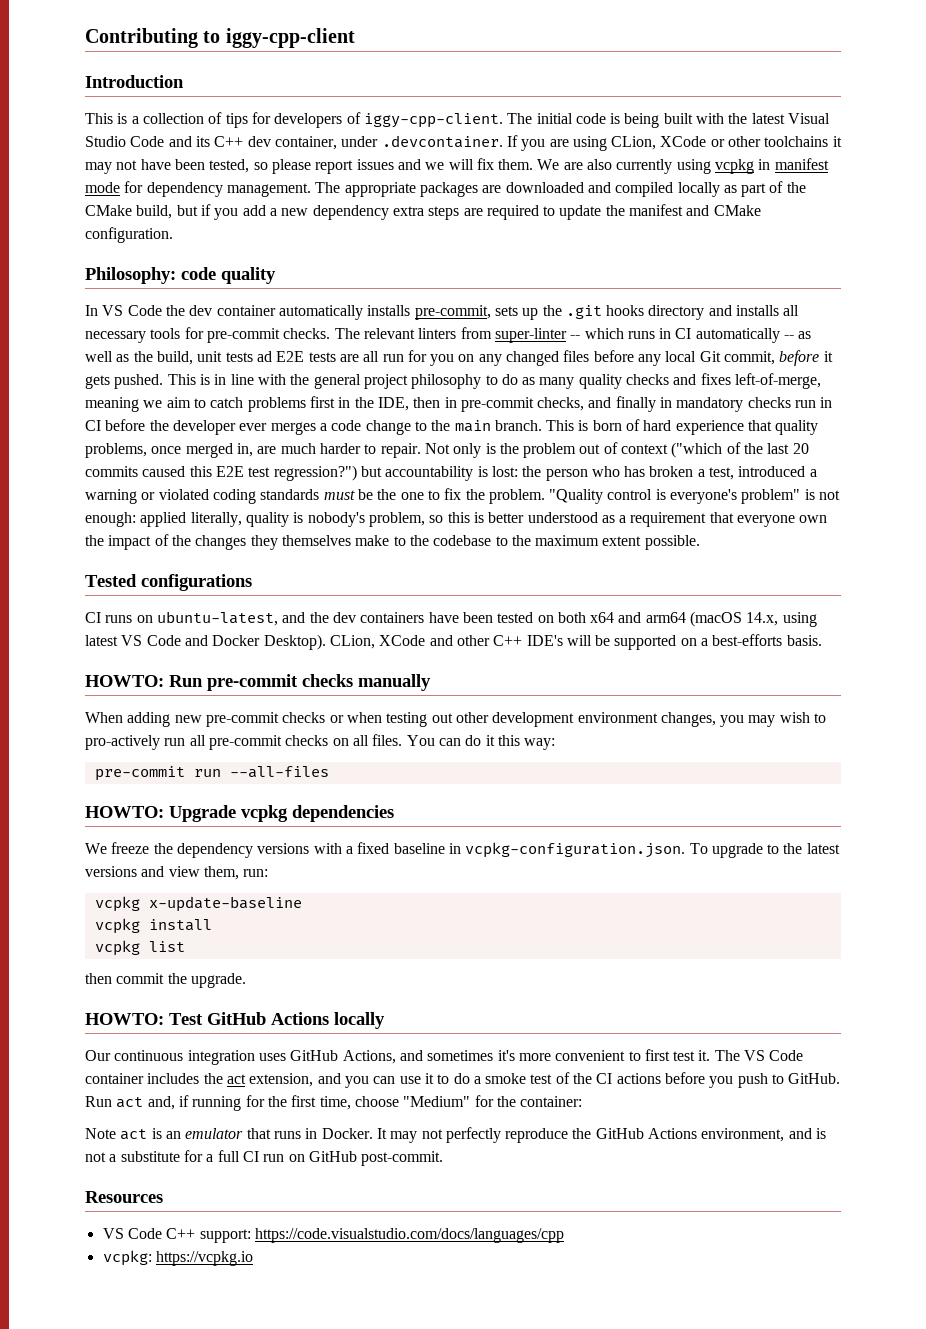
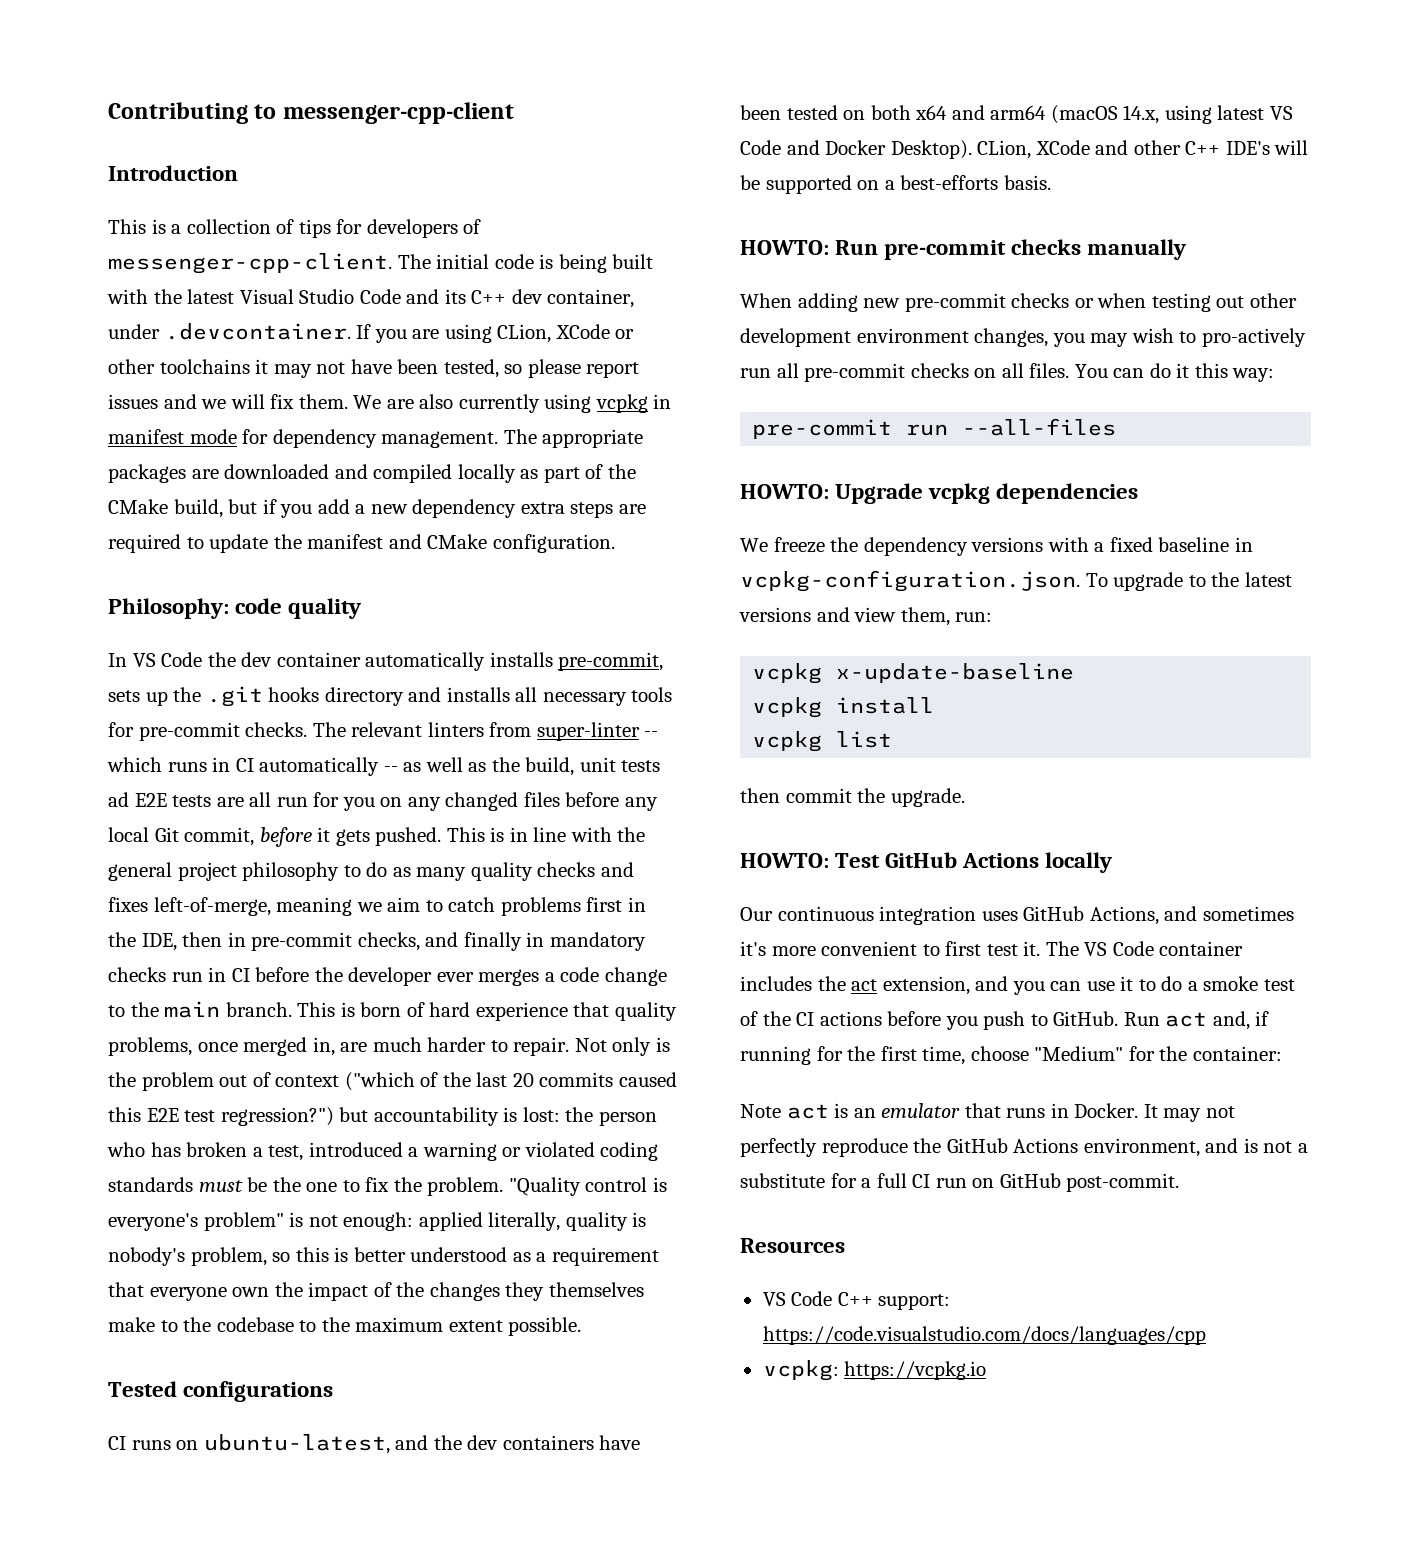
- Contributing to iggy-cpp-client
+ Contributing to messenger-cpp-client
- This is a collection of tips for developers of iggy-cpp-client.
+ This is a collection of tips for developers of messenger-cpp-client.

